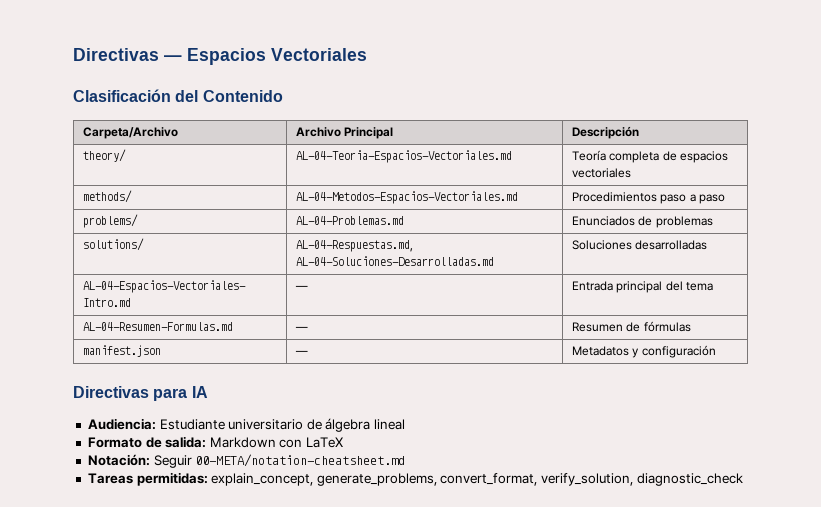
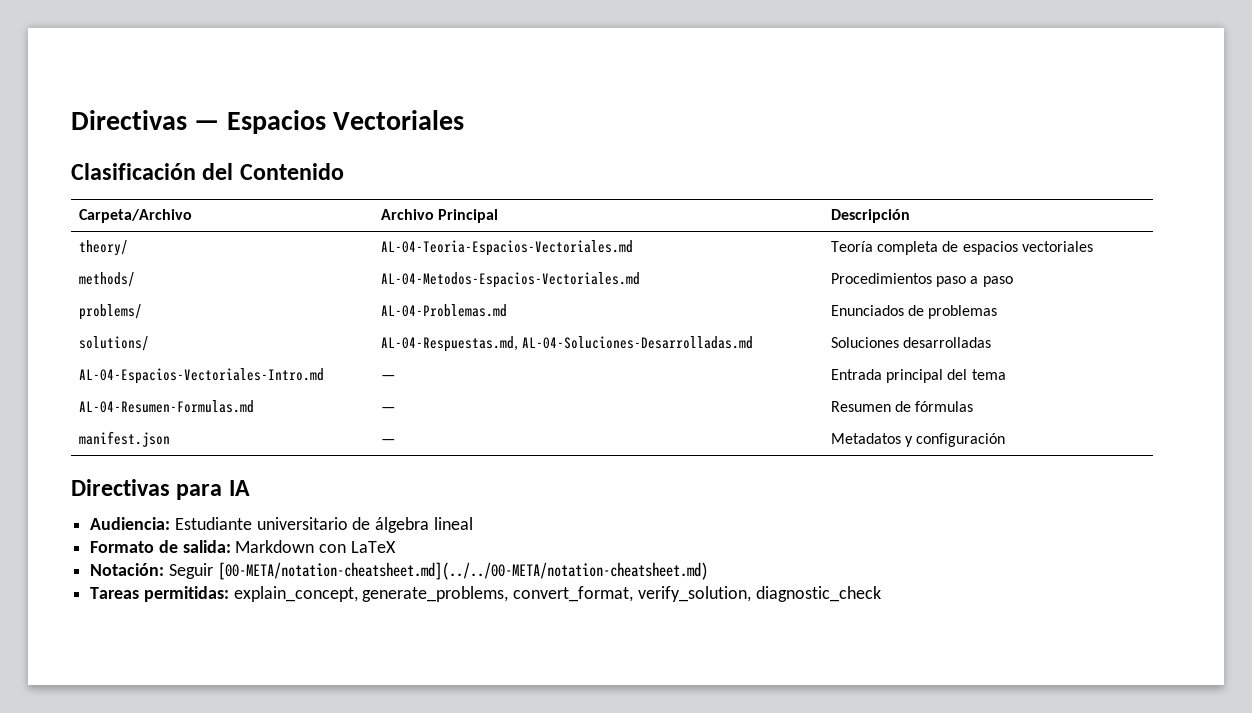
- Notación: Seguir 00-META/notation-cheatsheet.md
+ Notación: Seguir [00-META/notation-cheatsheet.md](../../00-META/notation-cheatsheet.md)

